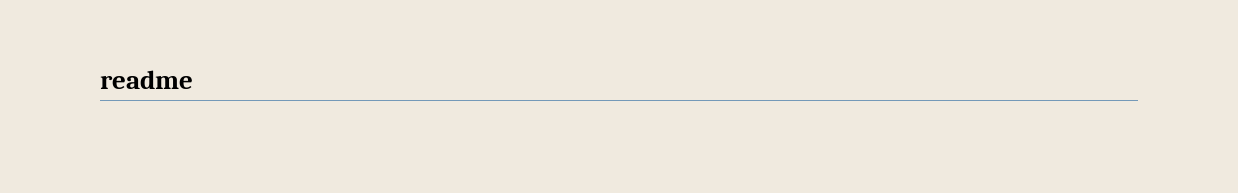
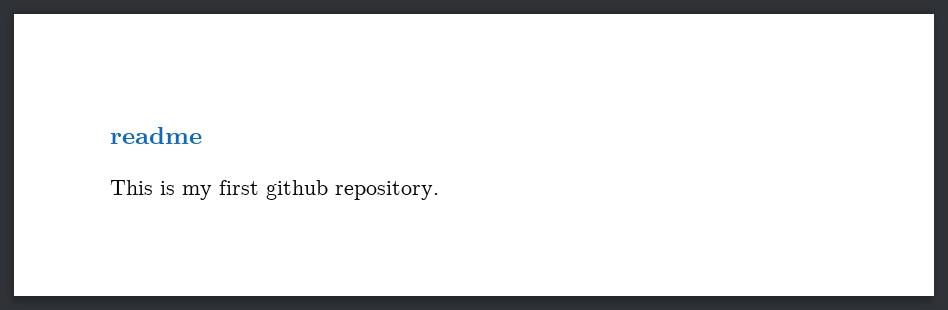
+ This is my first github repository.

